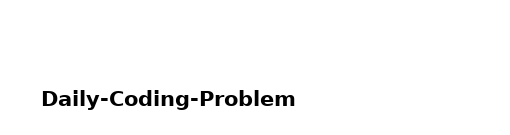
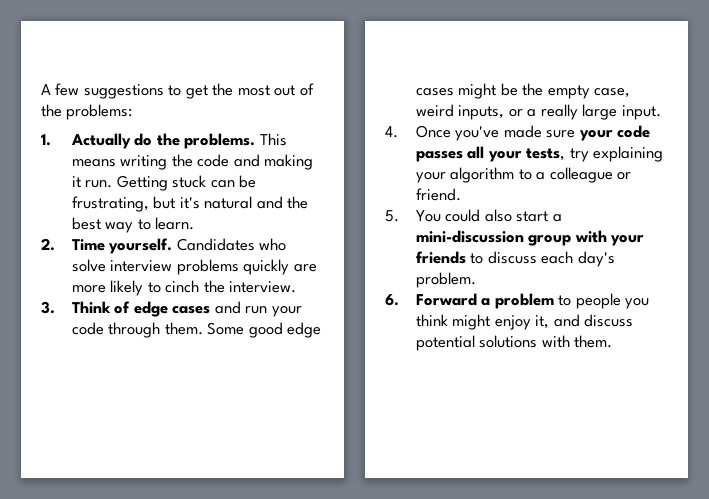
- Daily-Coding-Problem
+ A few suggestions to get the most out of the problems:
+ 1. Actually do the problems. This means writing the code and making it run. Getting stuck can be frustrating, but it's natural and the best way to learn.
+ 2. Time yourself. Candidates who solve interview problems quickly are more likely to cinch the interview.
+ 3. Think of edge cases and run your code through them. Some good edge cases might be the empty case, weird inputs, or a really large input.
+ 4. Once you've made sure your code passes all your tests, try explaining your algorithm to a colleague or friend.
+ 5. You could also start a mini-discussion group with your friends to discuss each day's problem.
+ 6. Forward a problem to people you think might enjoy it, and discuss potential solutions with them.

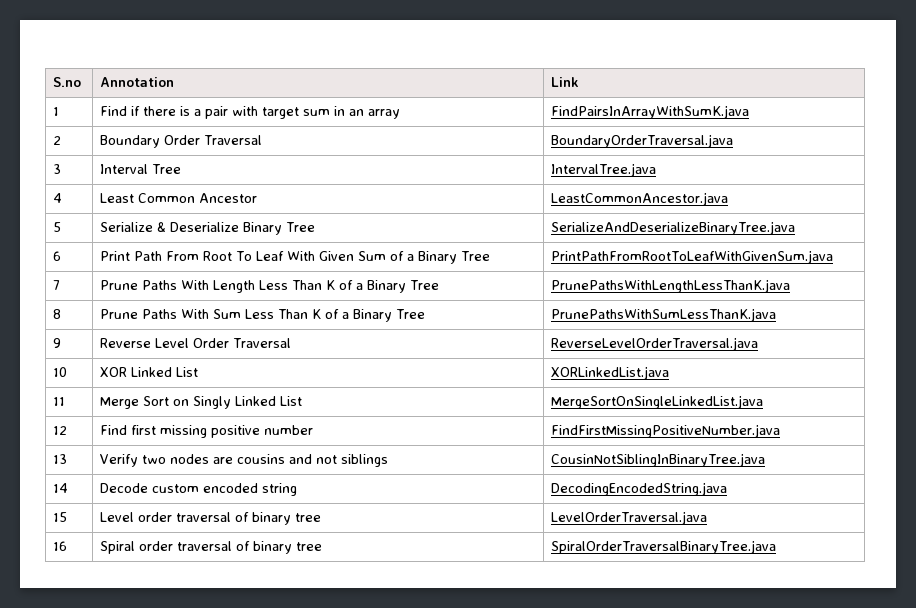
- A few suggestions to get the most out of the problems:
- 1. Actually do the problems. This means writing the code and making it run. Getting stuck can be frustrating, but it's natural and the best way to learn.
- 2. Time yourself. Candidates who solve interview problems quickly are more likely to cinch the interview.
- 3. Think of edge cases and run your code through them. Some good edge cases might be the empty case, weird inputs, or a really large input.
- 4. Once you've made sure your code passes all your tests, try explaining your algorithm to a colleague or friend.
- 5. You could also start a mini-discussion group with your friends to discuss each day's problem.
- 6. Forward a problem to people you think might enjoy it, and discuss potential solutions with them.
+ S.no | Annotation | Link
+ 1 | Find if there is a pair with target sum in an array | FindPairsInArrayWithSumK.java
+ 2 | Boundary Order Traversal | BoundaryOrderTraversal.java
+ 3 | Interval Tree | IntervalTree.java
+ 4 | Least Common Ancestor | LeastCommonAncestor.java
+ 5 | Serialize & Deserialize Binary Tree | SerializeAndDeserializeBinaryTree.java
+ 6 | Print Path From Root To Leaf With Given Sum of a Binary Tree | PrintPathFromRootToLeafWithGivenSum.java
+ 7 | Prune Paths With Length Less Than K of a Binary Tree | PrunePathsWithLengthLessThanK.java
+ 8 | Prune Paths With Sum Less Than K of a Binary Tree | PrunePathsWithSumLessThanK.java
+ 9 | Reverse Level Order Traversal | ReverseLevelOrderTraversal.java
+ 10 | XOR Linked List | XORLinkedList.java
+ 11 | Merge Sort on Singly Linked List | MergeSortOnSingleLinkedList.java
+ 12 | Find first missing positive number | FindFirstMissingPositiveNumber.java
+ 13 | Verify two nodes are cousins and not siblings | CousinNotSiblingInBinaryTree.java
+ 14 | Decode custom encoded string | DecodingEncodedString.java
+ 15 | Level order traversal of binary tree | LevelOrderTraversal.java
+ 16 | Spiral order traversal of binary tree | SpiralOrderTraversalBinaryTree.java

